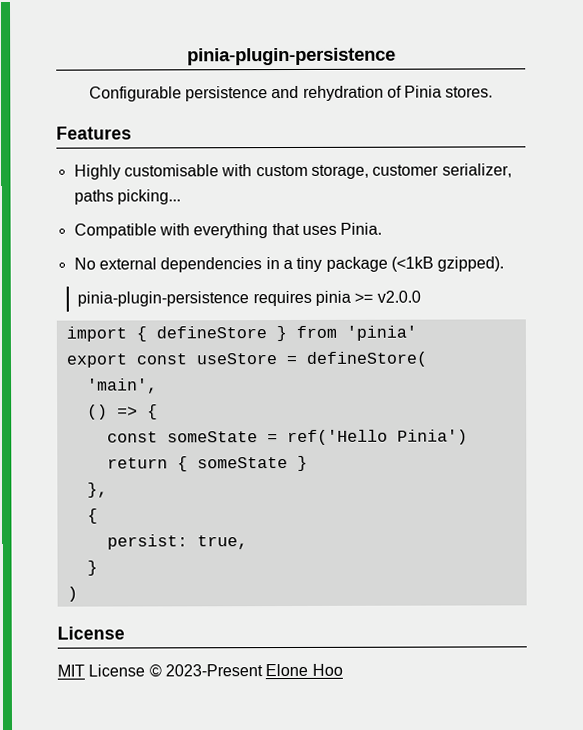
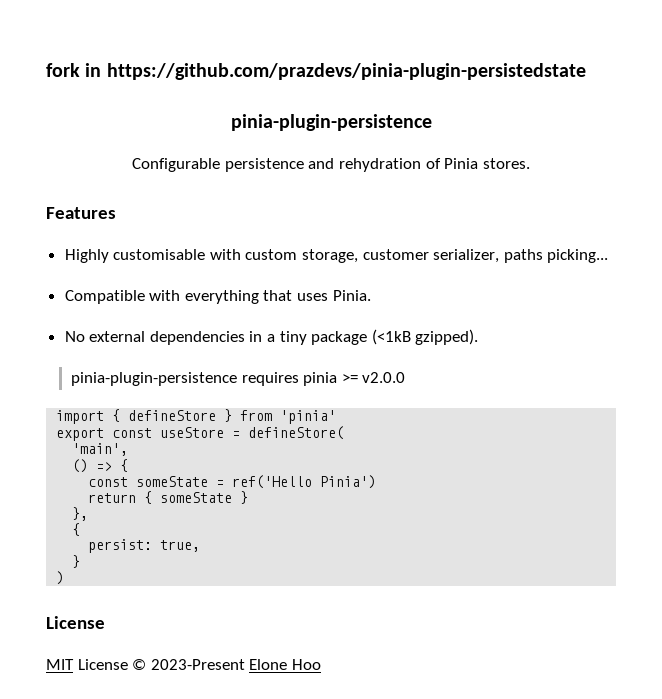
+ fork in https://github.com/prazdevs/pinia-plugin-persistedstate

